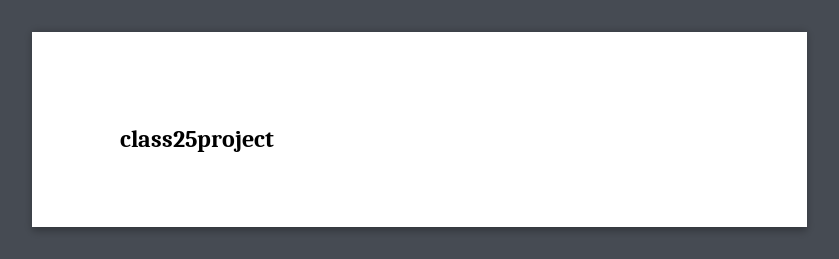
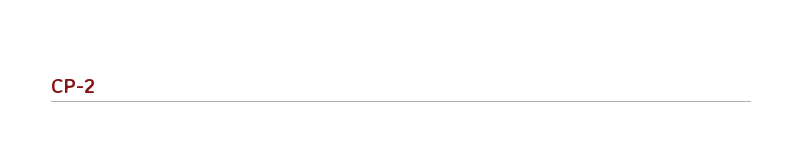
- class25project
+ CP-2

